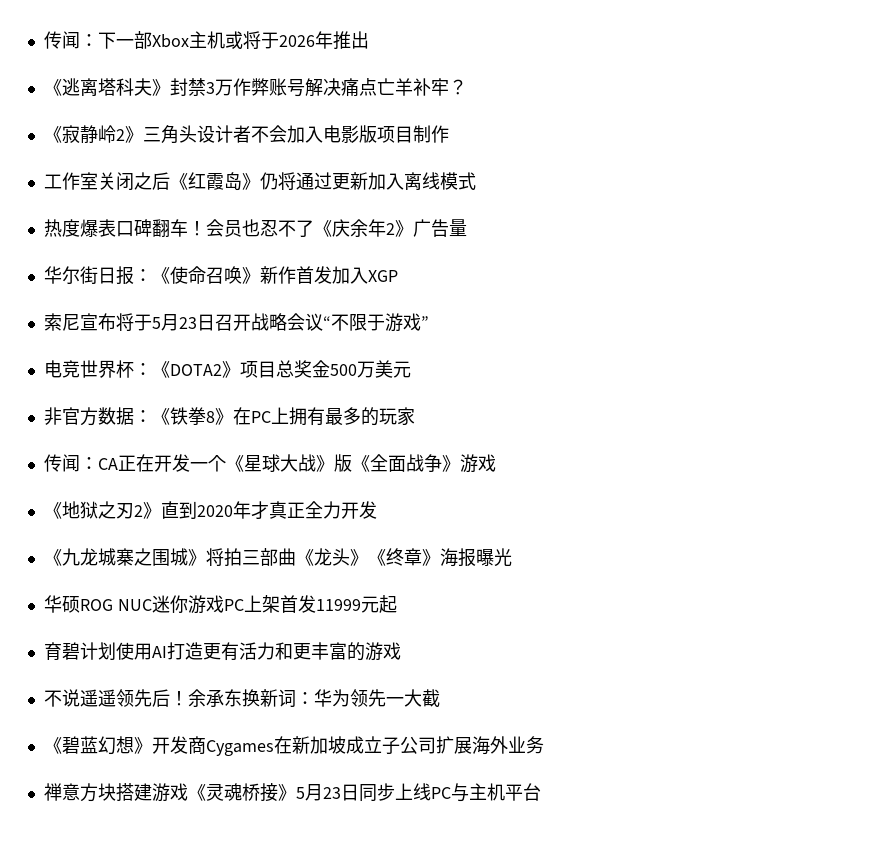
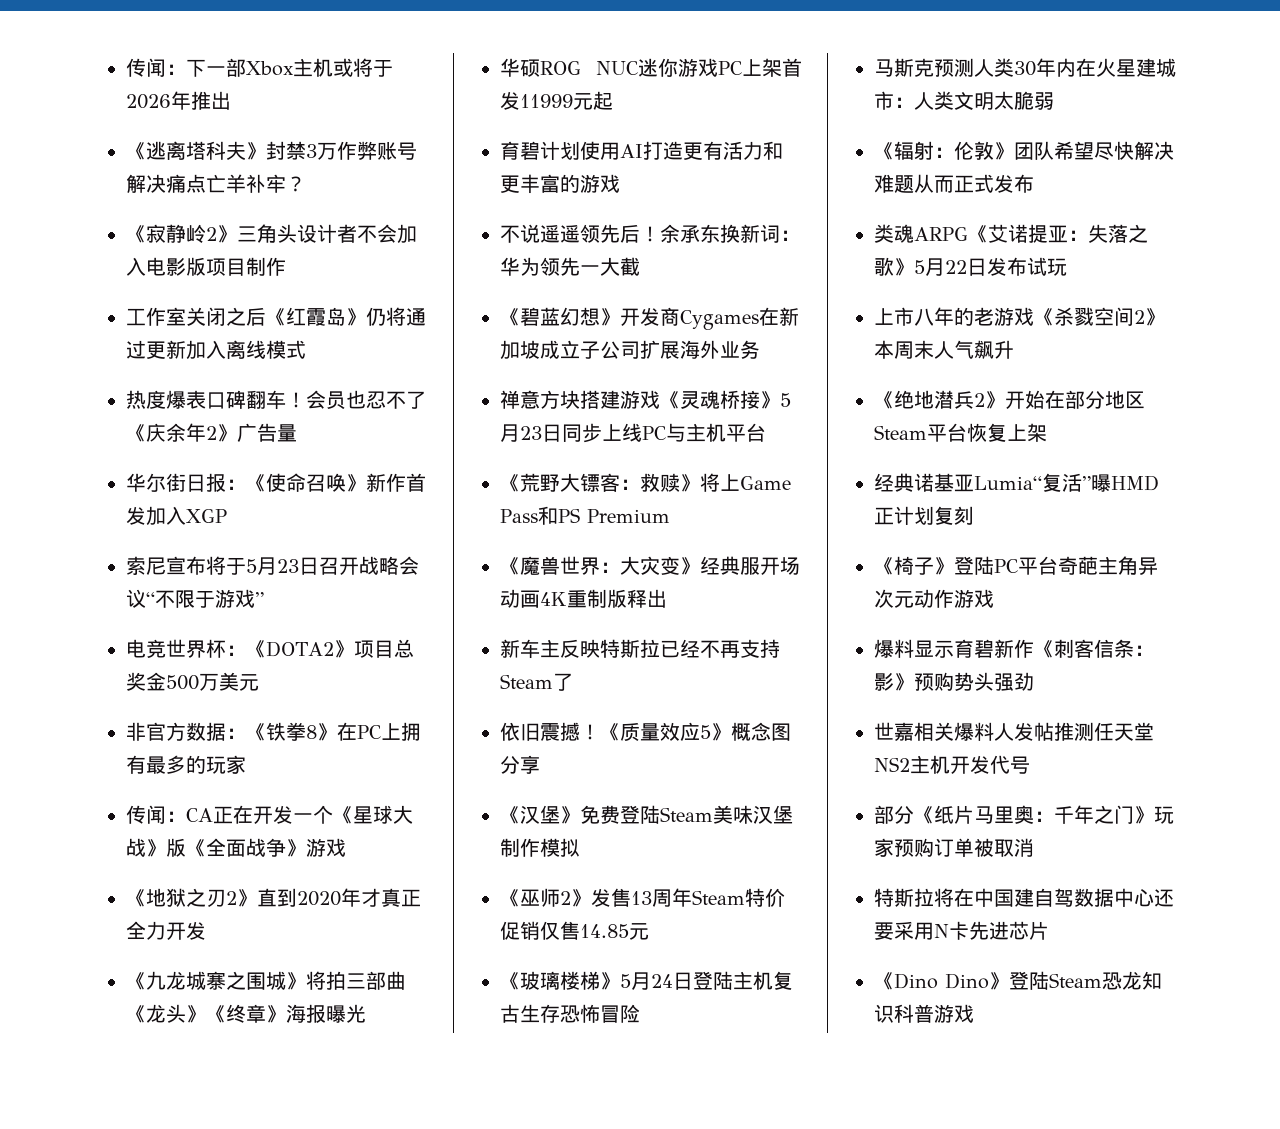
+ 《荒野大镖客：救赎》将上Game Pass和PS Premium
+ 《魔兽世界：大灾变》经典服开场动画4K重制版释出
+ 新车主反映特斯拉已经不再支持Steam了
+ 依旧震撼！《质量效应5》概念图分享
+ 《汉堡》免费登陆Steam美味汉堡制作模拟
+ 《巫师2》发售13周年Steam特价促销仅售14.85元
+ 《玻璃楼梯》5月24日登陆主机复古生存恐怖冒险
+ 马斯克预测人类30年内在火星建城市：人类文明太脆弱
+ 《辐射：伦敦》团队希望尽快解决难题从而正式发布
+ 类魂ARPG《艾诺提亚：失落之歌》5月22日发布试玩
+ 上市八年的老游戏《杀戮空间2》本周末人气飙升
+ 《绝地潜兵2》开始在部分地区Steam平台恢复上架
+ 经典诺基亚Lumia“复活”曝HMD正计划复刻
+ 《椅子》登陆PC平台奇葩主角异次元动作游戏
+ 爆料显示育碧新作《刺客信条：影》预购势头强劲
+ 世嘉相关爆料人发帖推测任天堂NS2主机开发代号
+ 部分《纸片马里奥：千年之门》玩家预购订单被取消
+ 特斯拉将在中国建自驾数据中心还要采用N卡先进芯片
+ 《Dino Dino》登陆Steam恐龙知识科普游戏

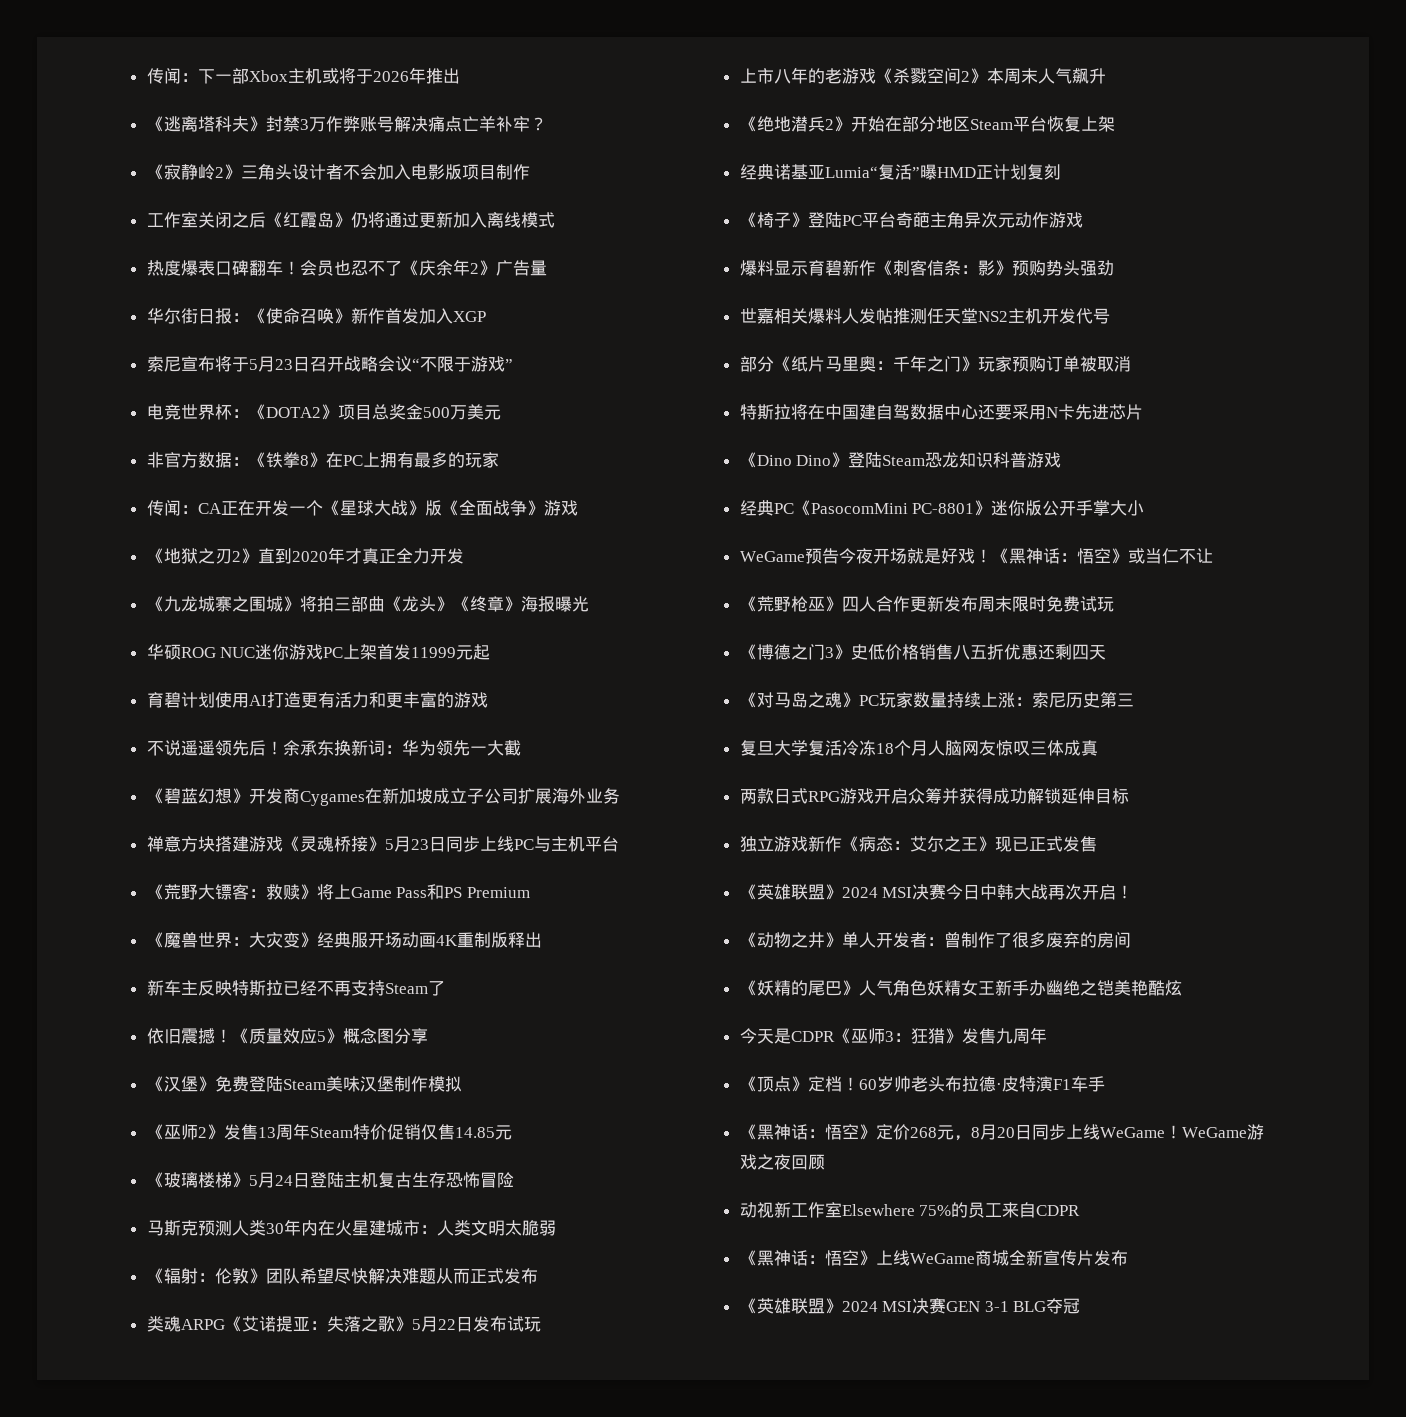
+ 经典PC《PasocomMini PC-8801》迷你版公开手掌大小
+ WeGame预告今夜开场就是好戏！《黑神话：悟空》或当仁不让
+ 《荒野枪巫》四人合作更新发布周末限时免费试玩
+ 《博德之门3》史低价格销售八五折优惠还剩四天
+ 《对马岛之魂》PC玩家数量持续上涨：索尼历史第三
+ 复旦大学复活冷冻18个月人脑网友惊叹三体成真
+ 两款日式RPG游戏开启众筹并获得成功解锁延伸目标
+ 独立游戏新作《病态：艾尔之王》现已正式发售
+ 《英雄联盟》2024 MSI决赛今日中韩大战再次开启！
+ 《动物之井》单人开发者：曾制作了很多废弃的房间
+ 《妖精的尾巴》人气角色妖精女王新手办幽绝之铠美艳酷炫
+ 今天是CDPR《巫师3：狂猎》发售九周年
+ 《顶点》定档！60岁帅老头布拉德·皮特演F1车手
+ 《黑神话：悟空》定价268元，8月20日同步上线WeGame！WeGame游戏之夜回顾
+ 动视新工作室Elsewhere 75%的员工来自CDPR
+ 《黑神话：悟空》上线WeGame商城全新宣传片发布
+ 《英雄联盟》2024 MSI决赛GEN 3-1 BLG夺冠

